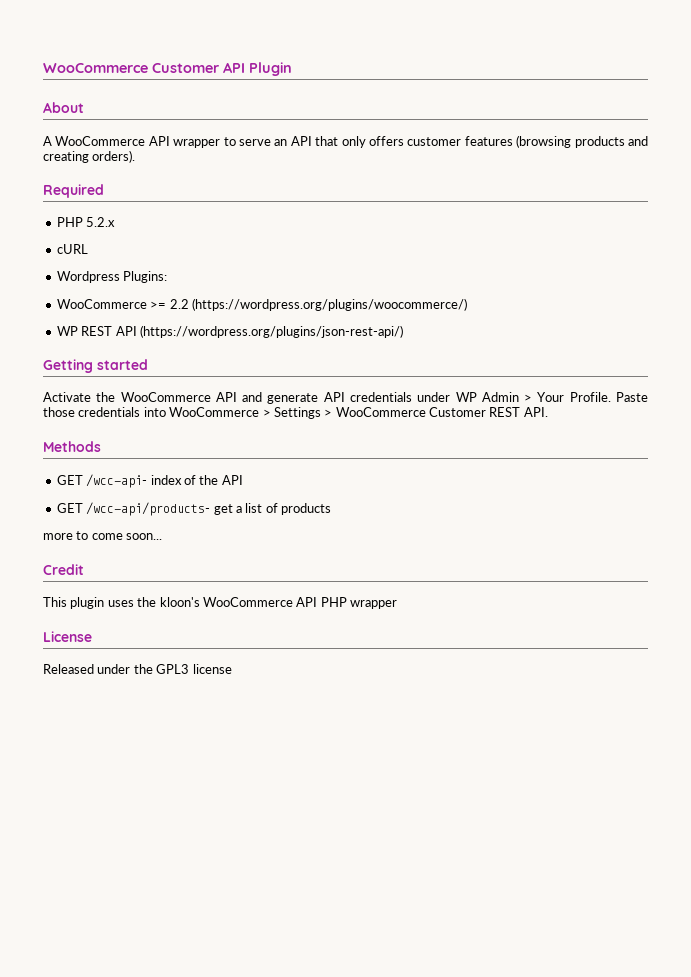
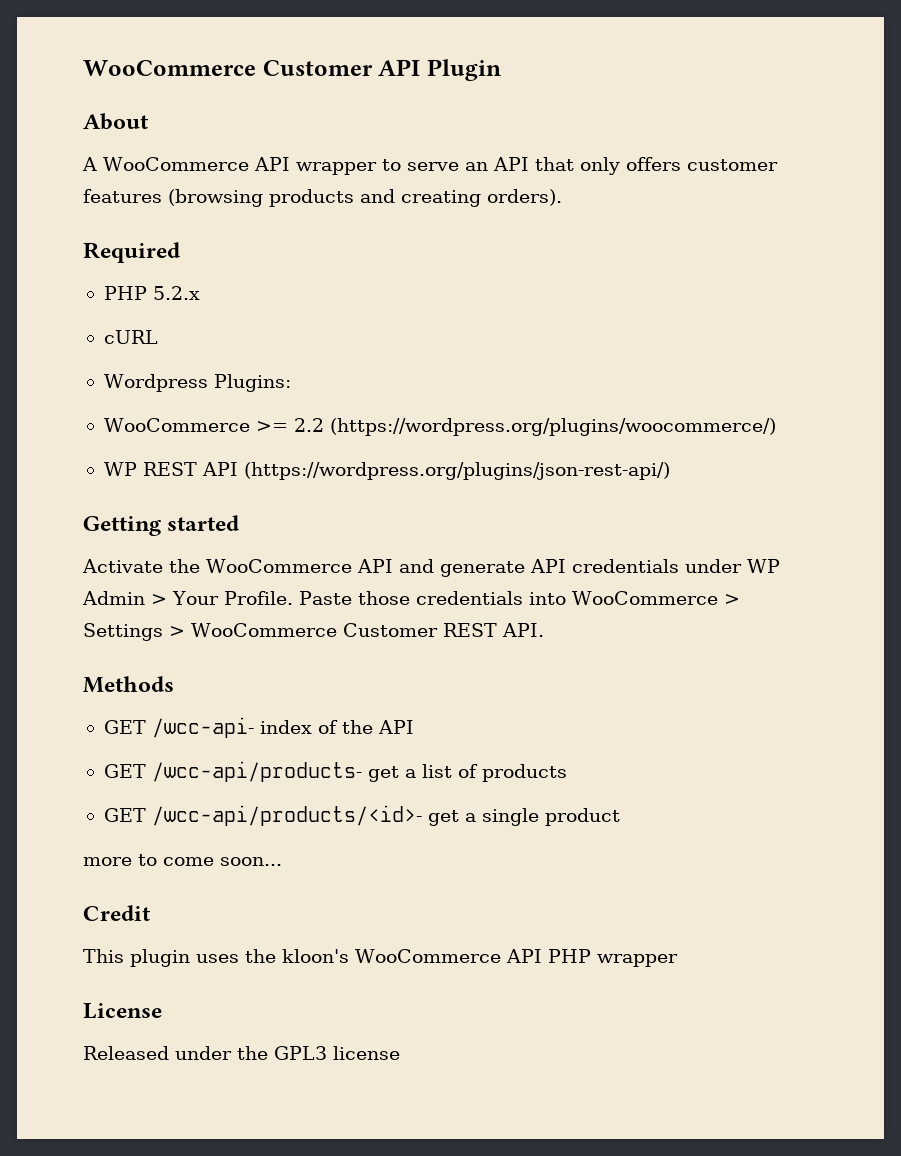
+ GET /wcc-api/products/<id>- get a single product

